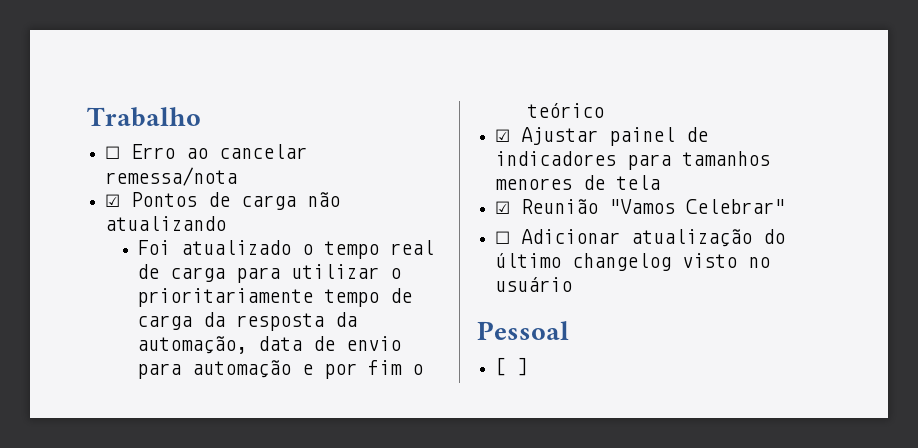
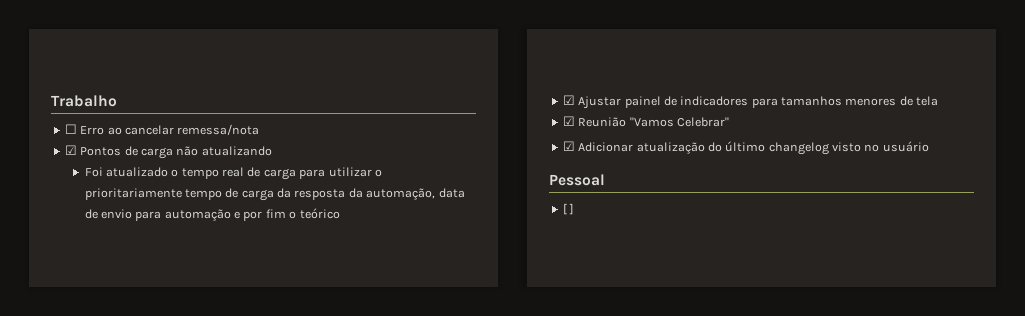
- ☐ Adicionar atualização do último changelog visto no usuário
+ ☑ Adicionar atualização do último changelog visto no usuário

